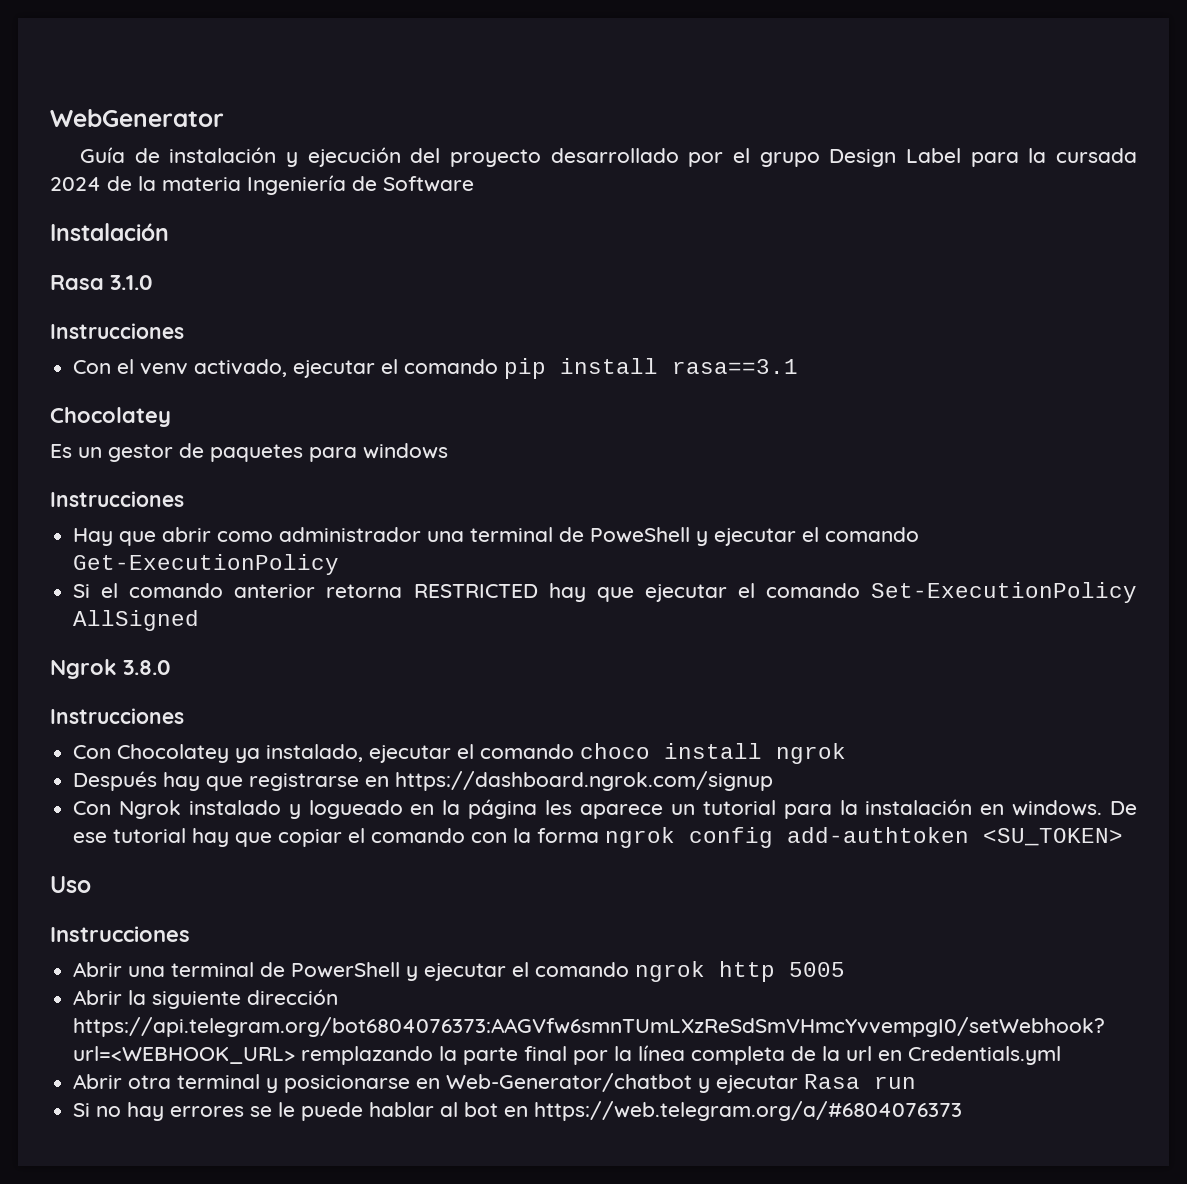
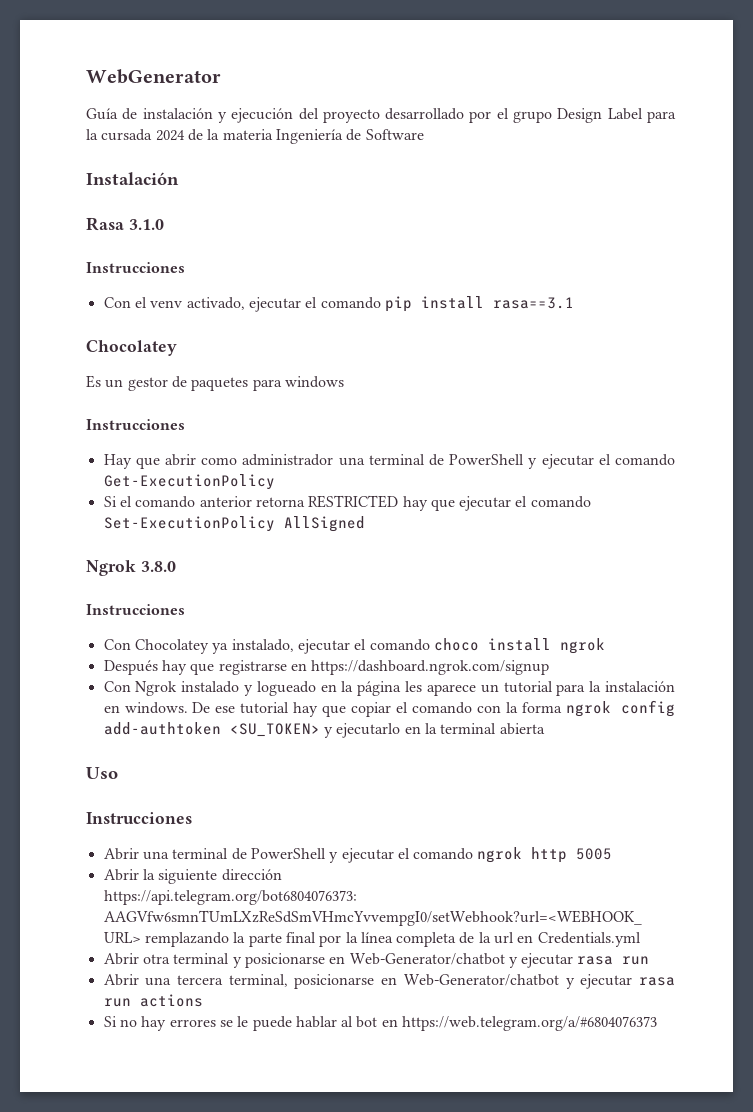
- Hay que abrir como administrador una terminal de PoweShell y ejecutar el comando Get-ExecutionPolicy
+ Hay que abrir como administrador una terminal de PowerShell y ejecutar el comando Get-ExecutionPolicy
- De ese tutorial hay que copiar el comando con la forma ngrok config add-authtoken <SU_TOKEN>
+ De ese tutorial hay que copiar el comando con la forma ngrok config add-authtoken <SU_TOKEN> y ejecutarlo en la terminal abierta
- Abrir otra terminal y posicionarse en Web-Generator/chatbot y ejecutar Rasa run
+ Abrir otra terminal y posicionarse en Web-Generator/chatbot y ejecutar rasa run
+ Abrir una tercera terminal, posicionarse en Web-Generator/chatbot y ejecutar rasa run actions

